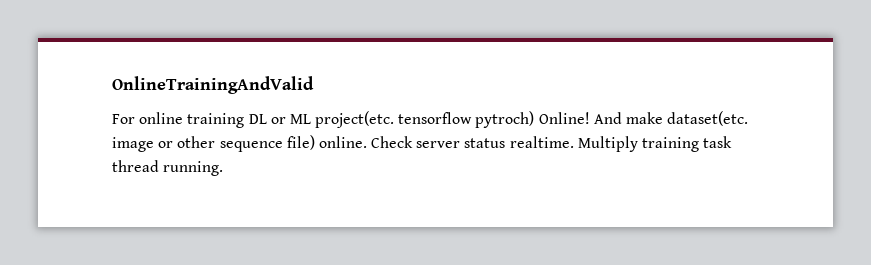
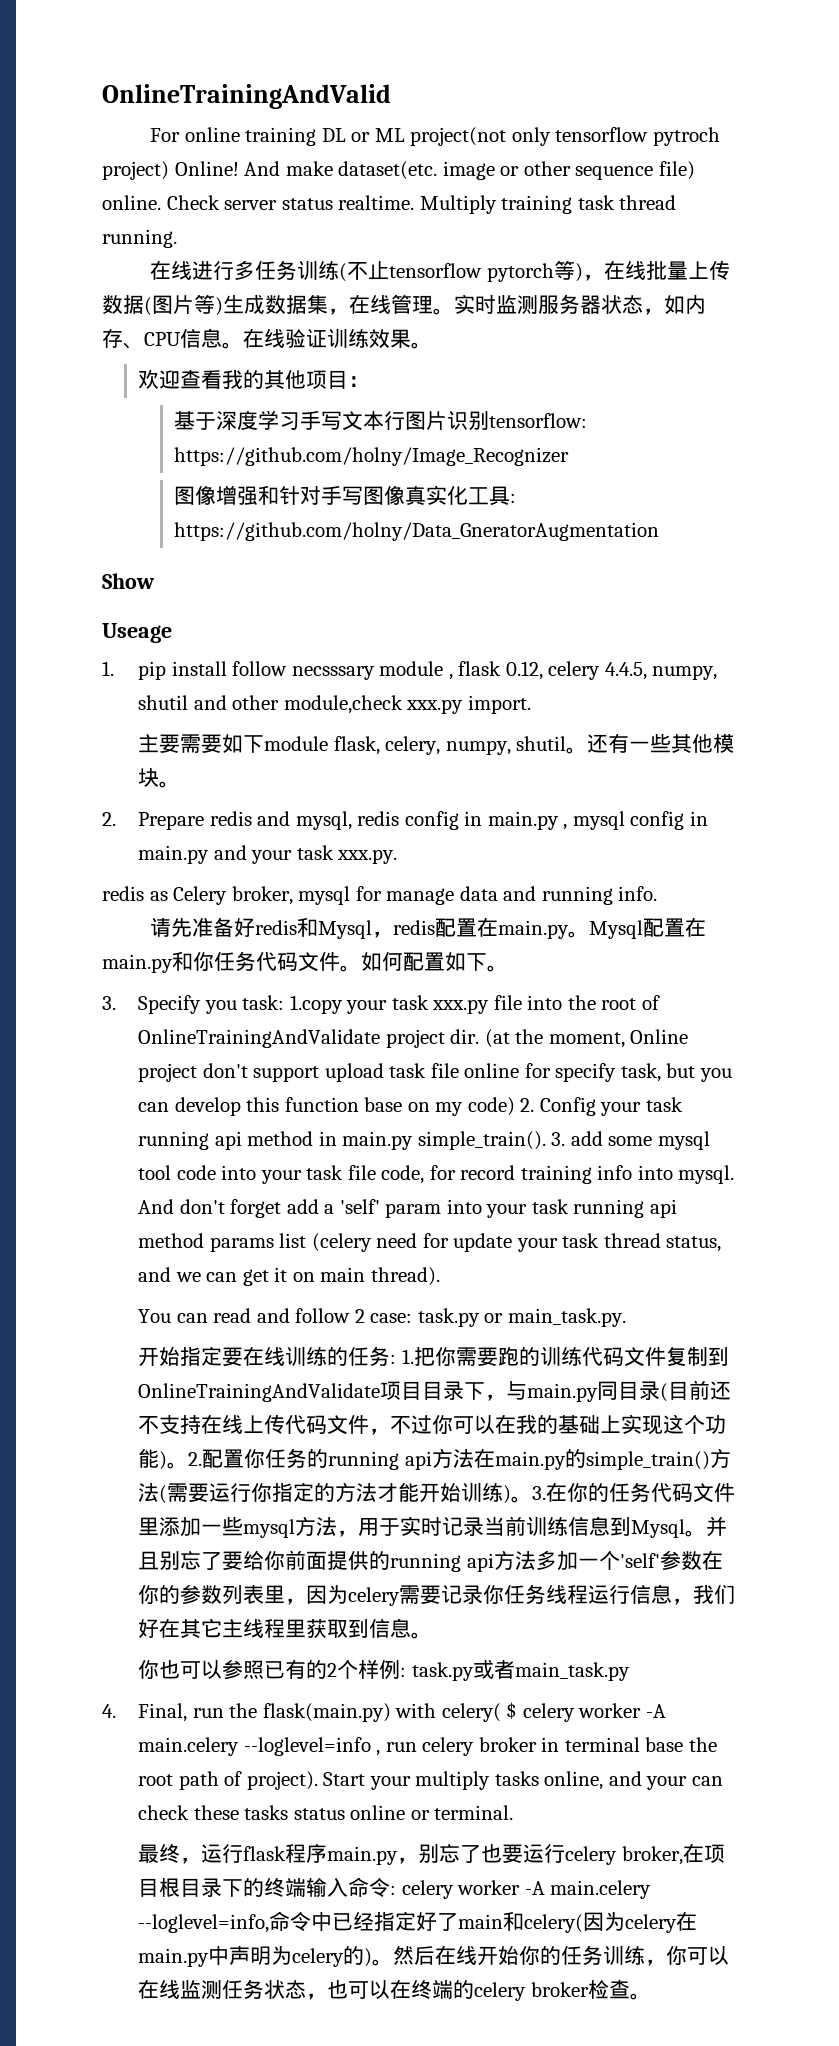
- For online training DL or ML project(etc. tensorflow pytroch) Online!
+ For online training DL or ML project(not only tensorflow pytroch project) Online!
+ 在线进行多任务训练(不止tensorflow pytorch等)，在线批量上传数据(图片等)生成数据集，在线管理。实时监测服务器状态，如内存、CPU信息。在线验证训练效果。
+ 欢迎查看我的其他项目：
+ 基于深度学习手写文本行图片识别tensorflow: https://github.com/holny/Image_Recognizer
+ 图像增强和针对手写图像真实化工具: https://github.com/holny/Data_GneratorAugmentation
+ Show
+ Useage
+ 1. pip install follow necsssary module , flask 0.12, celery 4.4.5, numpy, shutil and other module,check xxx.py import.
+ 主要需要如下module flask, celery, numpy, shutil。还有一些其他模块。
+ 2. Prepare redis and mysql, redis config in main.py , mysql config in main.py and your task xxx.py.
+ redis as Celery broker, mysql for manage data and running info.
+ 请先准备好redis和Mysql，redis配置在main.py。Mysql配置在main.py和你任务代码文件。如何配置如下。
+ 3. Specify you task: 1.copy your task xxx.py file into the root of OnlineTrainingAndValidate project dir. (at the moment, Online project don't support upload task file online for specify task, but you can develop this function base on my code) 2. Config your task running api method in main.py simple_train(). 3. add some mysql tool code into your task file code, for record training info into mysql. And don't forget add a 'self' param into your task running api method params list (celery need for update your task thread status, and we can get it on main thread).
+ You can read and follow 2 case: task.py or main_task.py.
+ 开始指定要在线训练的任务: 1.把你需要跑的训练代码文件复制到OnlineTrainingAndValidate项目目录下，与main.py同目录(目前还不支持在线上传代码文件，不过你可以在我的基础上实现这个功能)。2.配置你任务的running api方法在main.py的simple_train()方法(需要运行你指定的方法才能开始训练)。3.在你的任务代码文件里添加一些mysql方法，用于实时记录当前训练信息到Mysql。并且别忘了要给你前面提供的running api方法多加一个'self'参数在你的参数列表里，因为celery需要记录你任务线程运行信息，我们好在其它主线程里获取到信息。
+ 你也可以参照已有的2个样例: task.py或者main_task.py
+ 4. Final, run the flask(main.py) with celery( $ celery worker -A main.celery --loglevel=info , run celery broker in terminal base the root path of project). Start your multiply tasks online, and your can check these tasks status online or terminal.
+ 最终，运行flask程序main.py，别忘了也要运行celery broker,在项目根目录下的终端输入命令: celery worker -A main.celery --loglevel=info,命令中已经指定好了main和celery(因为celery在main.py中声明为celery的)。然后在线开始你的任务训练，你可以在线监测任务状态，也可以在终端的celery broker检查。

